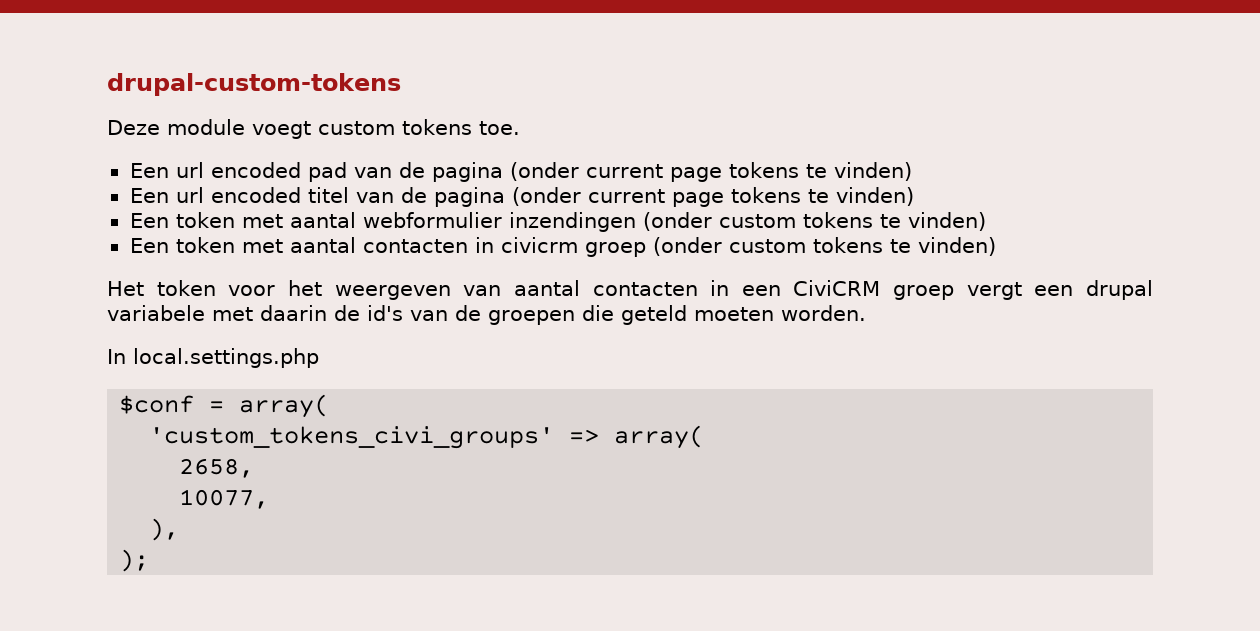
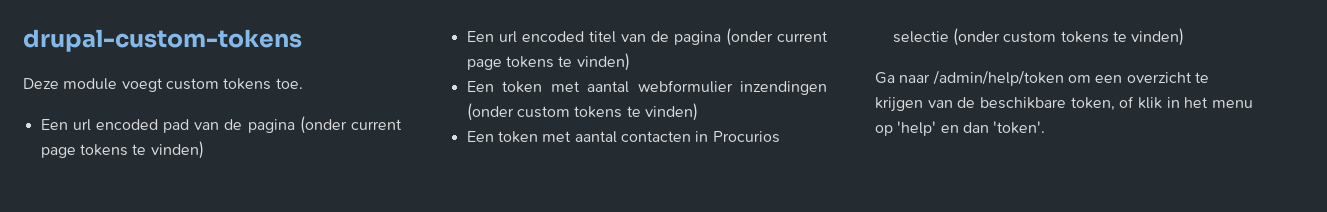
- Een token met aantal contacten in civicrm groep (onder custom tokens te vinden)
- Het token voor het weergeven van aantal contacten in een CiviCRM groep vergt een drupal variabele met daarin de id's van de groepen die geteld moeten worden.
- In local.settings.php
- $conf = array(
- 'custom_tokens_civi_groups' => array(
- 2658,
- 10077,
- ),
- );
+ Een token met aantal contacten in Procurios selectie (onder custom tokens te vinden)
+ Ga naar /admin/help/token om een overzicht te krijgen van de beschikbare token, of klik in het menu op 'help' en dan 'token'.

